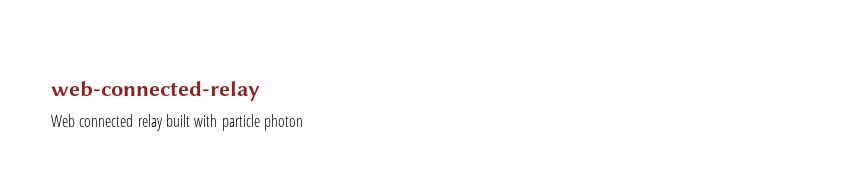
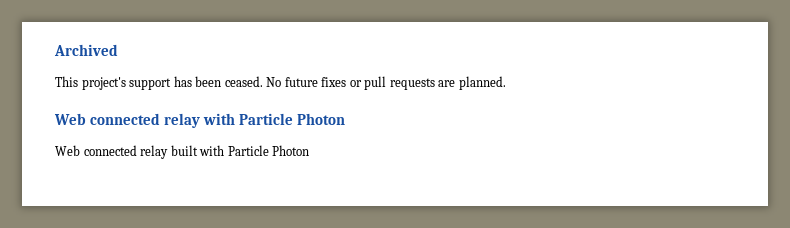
- web-connected-relay
+ Archived
+ This project's support has been ceased. No future fixes or pull requests are planned.
+ Web connected relay with Particle Photon
- Web connected relay built with particle photon
+ Web connected relay built with Particle Photon

